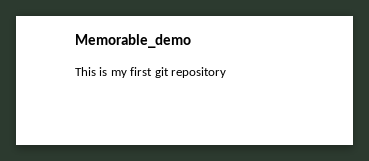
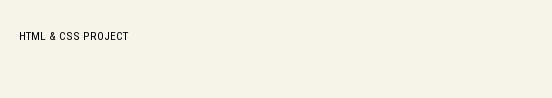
- Memorable_demo
- This is my first git repository
+ HTML & CSS PROJECT

